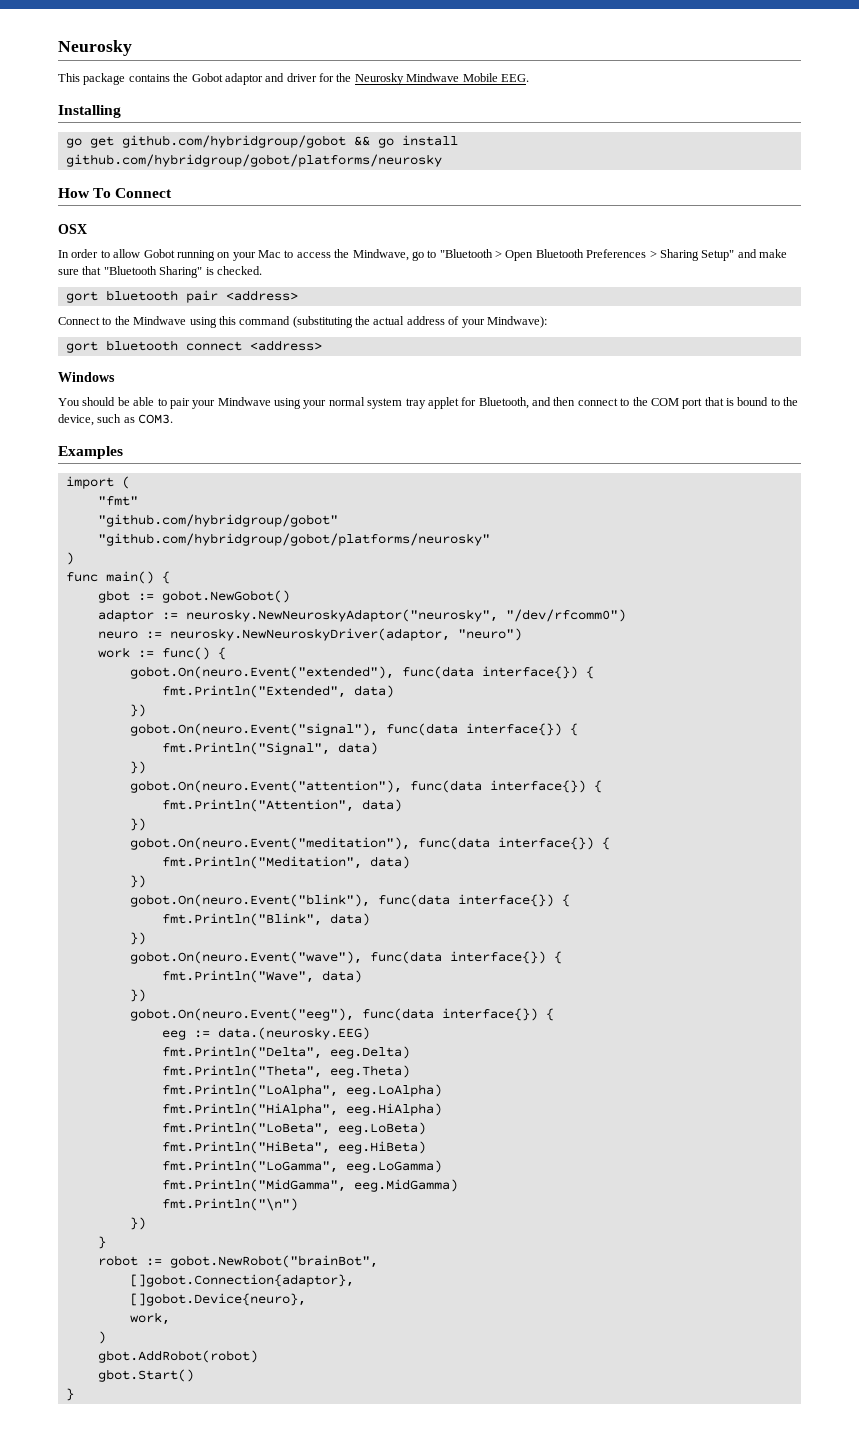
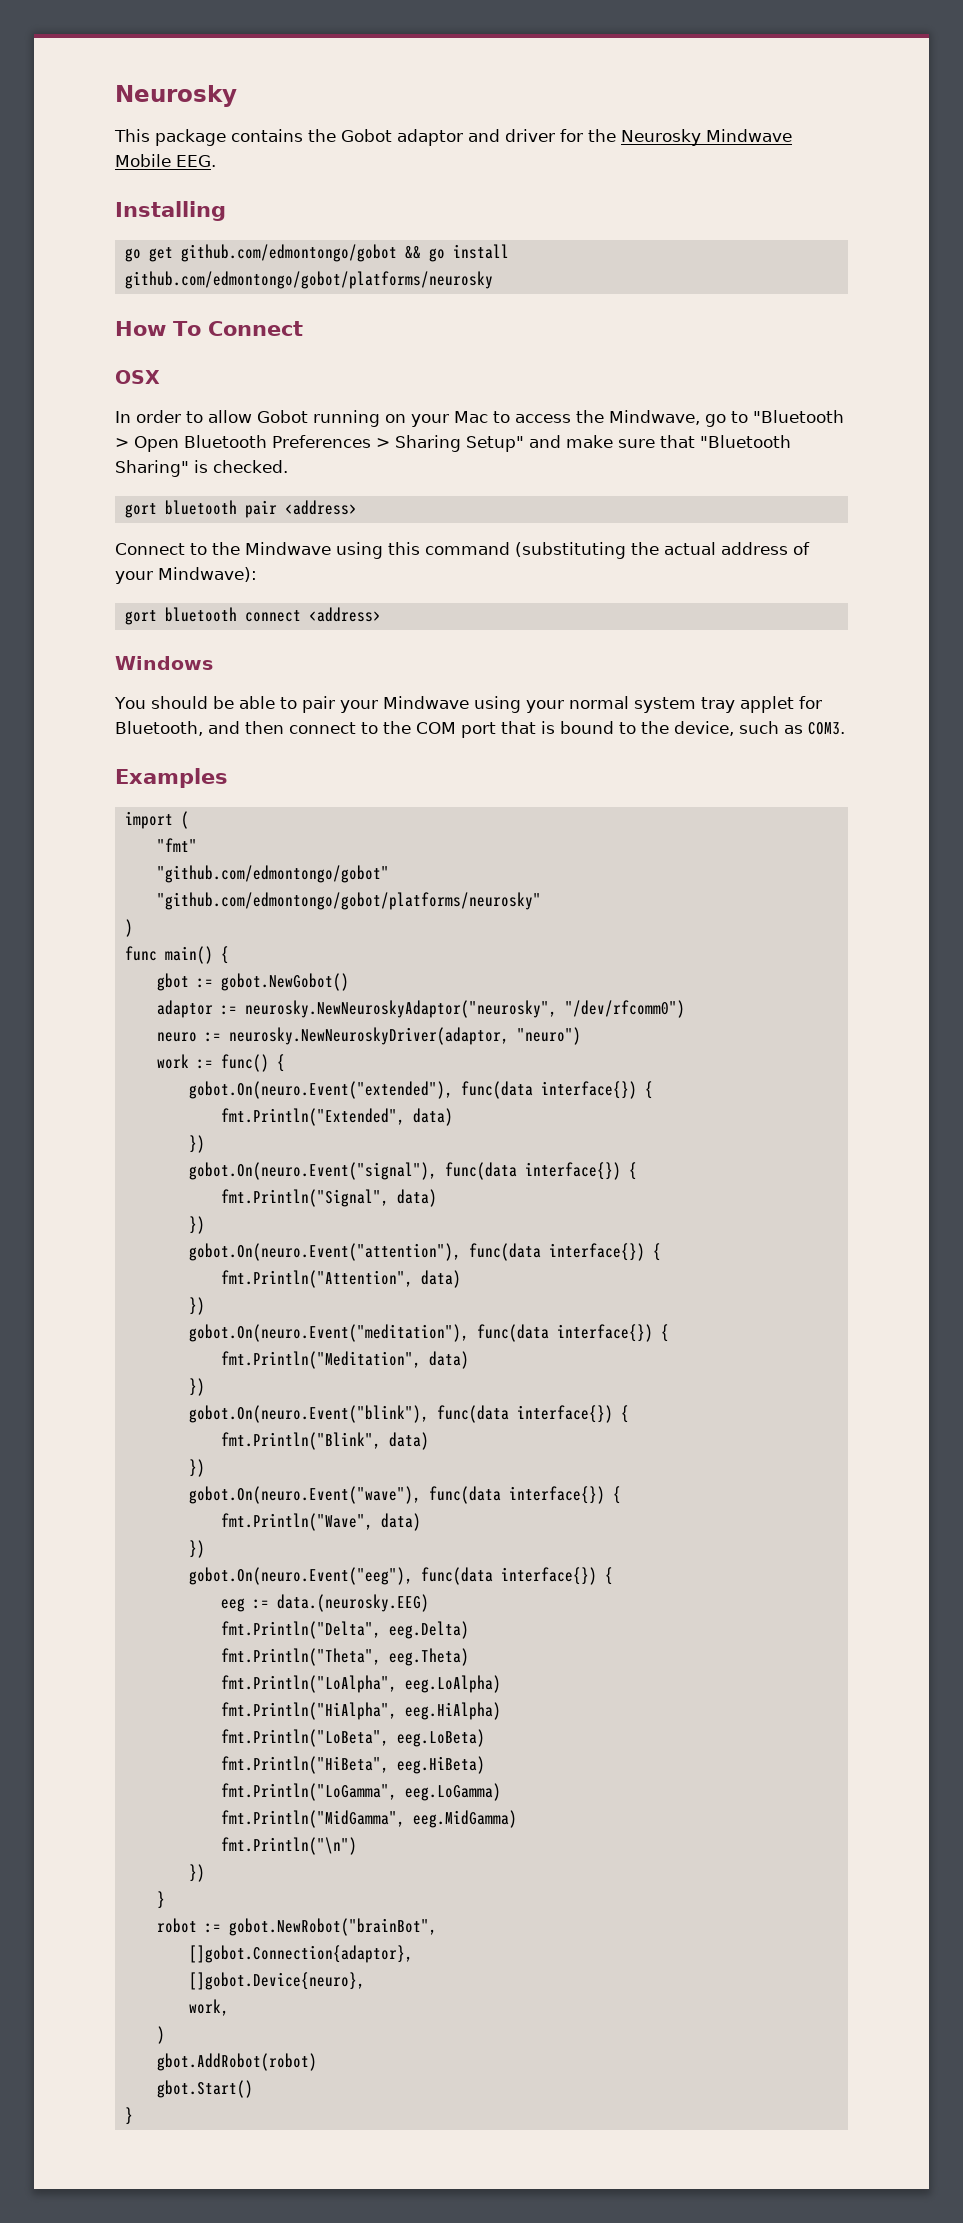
- go get github.com/hybridgroup/gobot && go install github.com/hybridgroup/gobot/platforms/neurosky
+ go get github.com/edmontongo/gobot && go install github.com/edmontongo/gobot/platforms/neurosky
- "github.com/hybridgroup/gobot"
- "github.com/hybridgroup/gobot/platforms/neurosky"
+ "github.com/edmontongo/gobot"
+ "github.com/edmontongo/gobot/platforms/neurosky"

